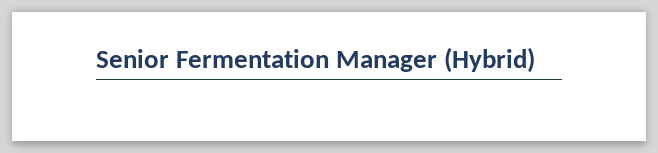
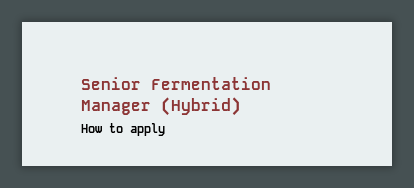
+ How to apply

